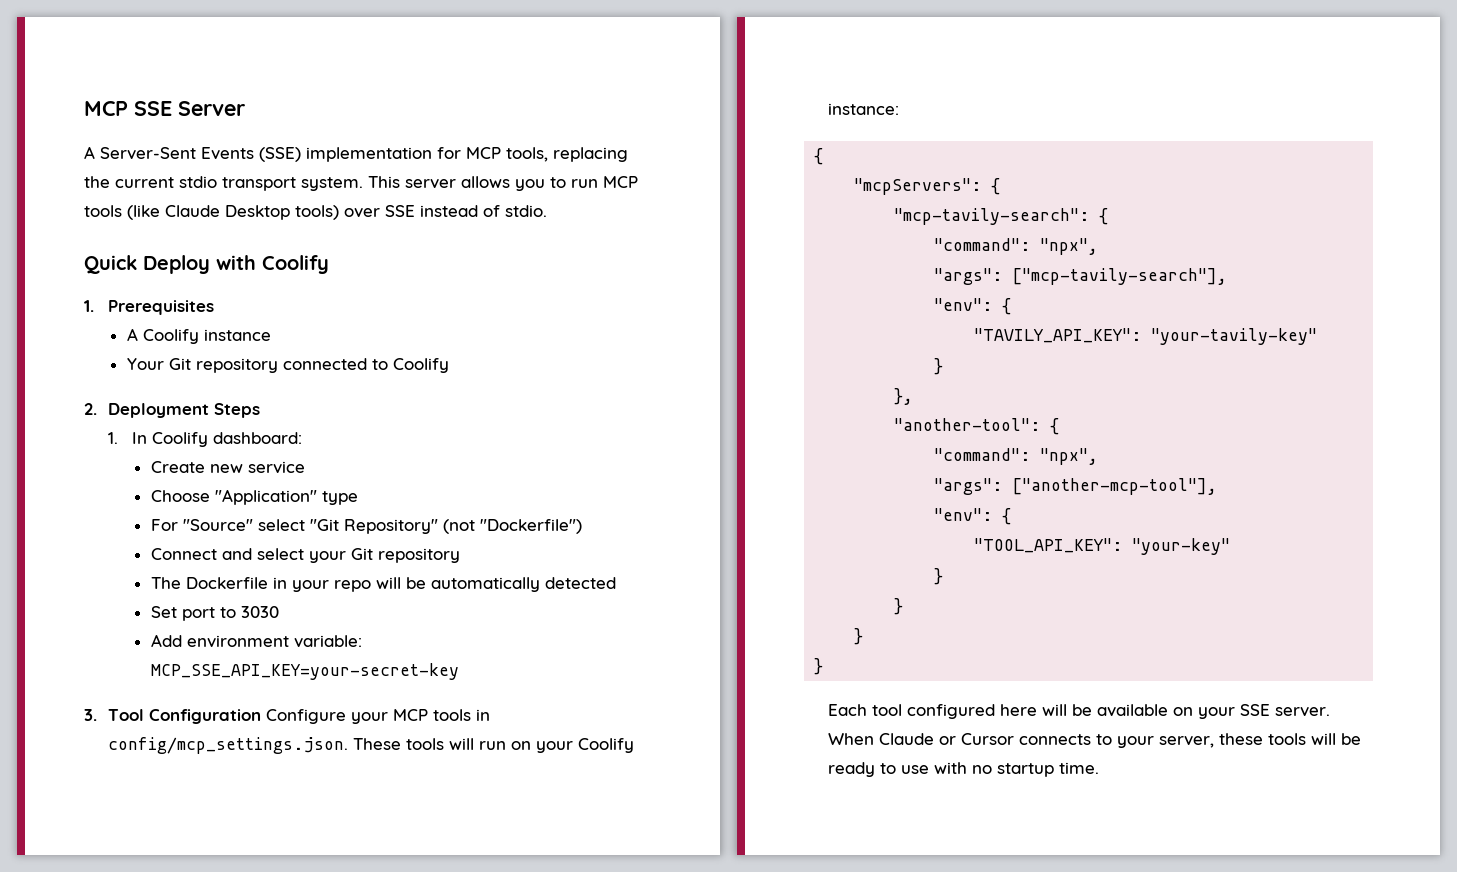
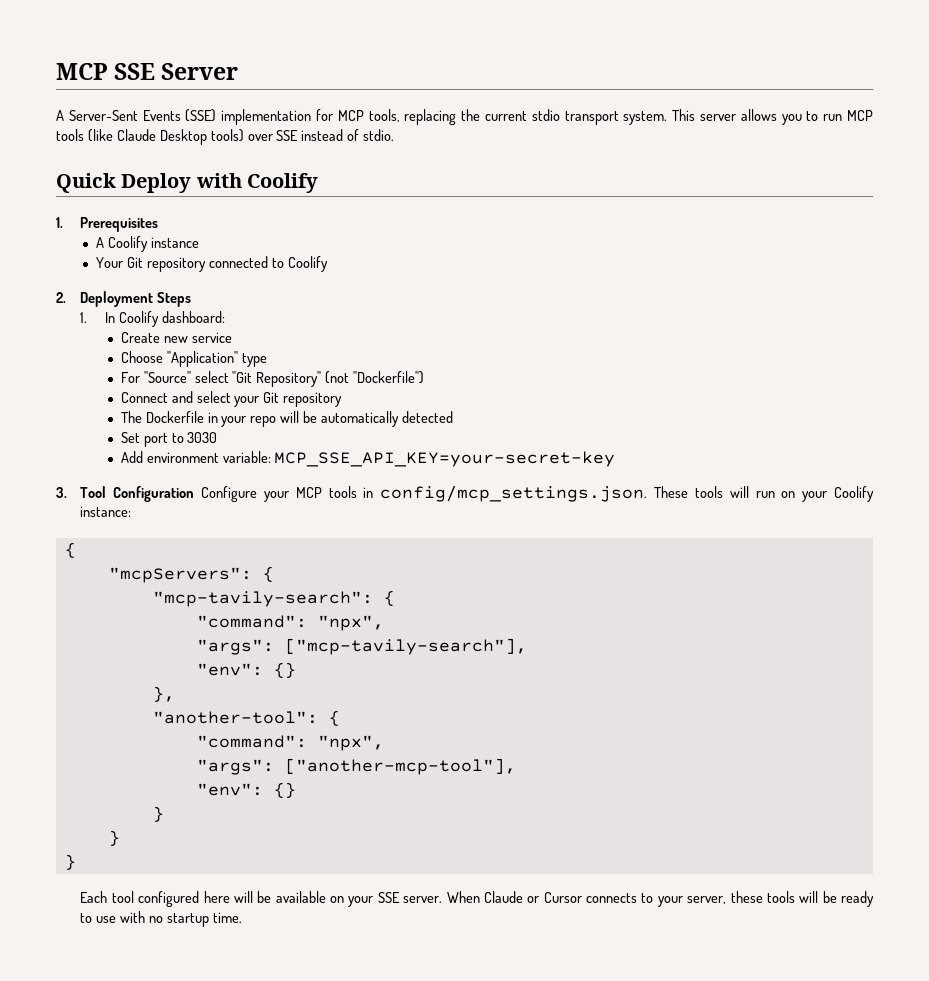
  "args": ["mcp-tavily-search"],
- "env": {
- "TAVILY_API_KEY": "your-tavily-key"
- }
+ "env": {}
  "args": ["another-mcp-tool"],
- "env": {
- "TOOL_API_KEY": "your-key"
- }
+ "env": {}

